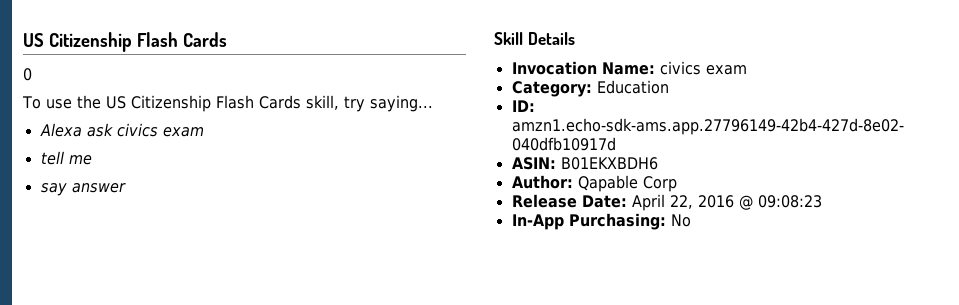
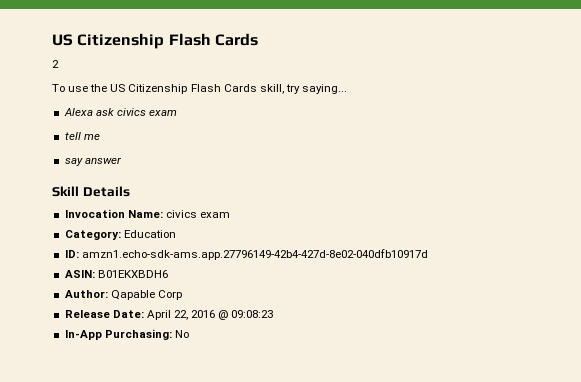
- 0
+ 2

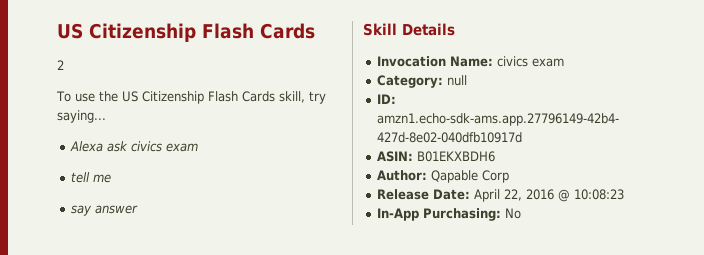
- Category: Education
+ Category: null
- Release Date: April 22, 2016 @ 09:08:23
+ Release Date: April 22, 2016 @ 10:08:23

